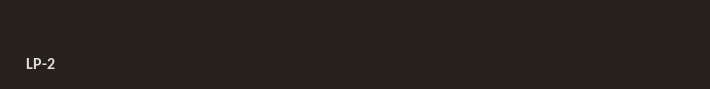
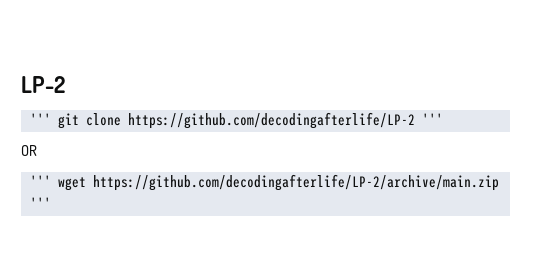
+ ''' git clone https://github.com/decodingafterlife/LP-2 '''
+ OR
+ ''' wget https://github.com/decodingafterlife/LP-2/archive/main.zip '''

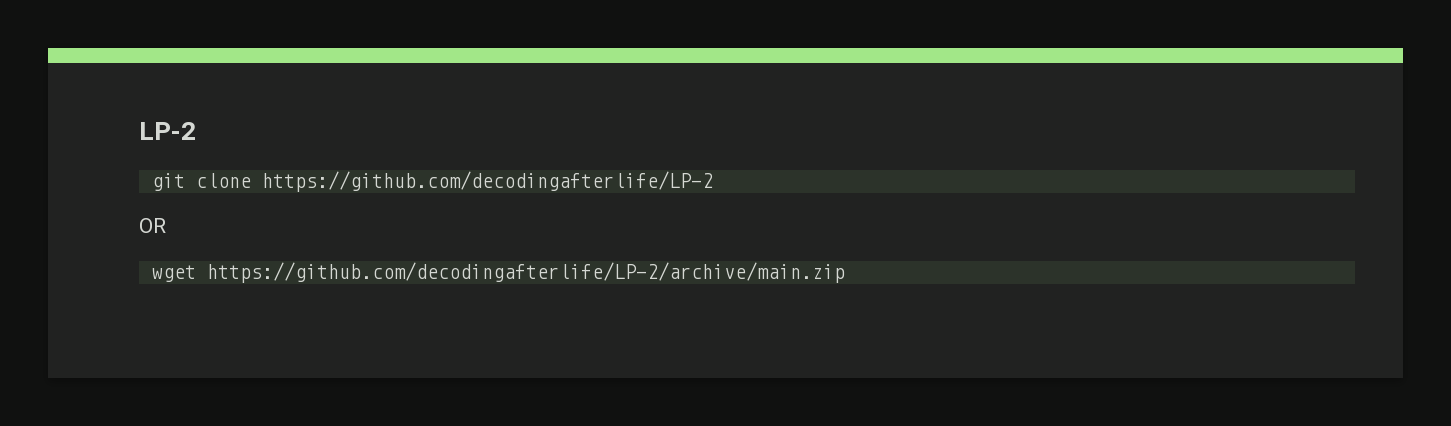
- ''' git clone https://github.com/decodingafterlife/LP-2 '''
+ git clone https://github.com/decodingafterlife/LP-2
- ''' wget https://github.com/decodingafterlife/LP-2/archive/main.zip '''
+ wget https://github.com/decodingafterlife/LP-2/archive/main.zip

